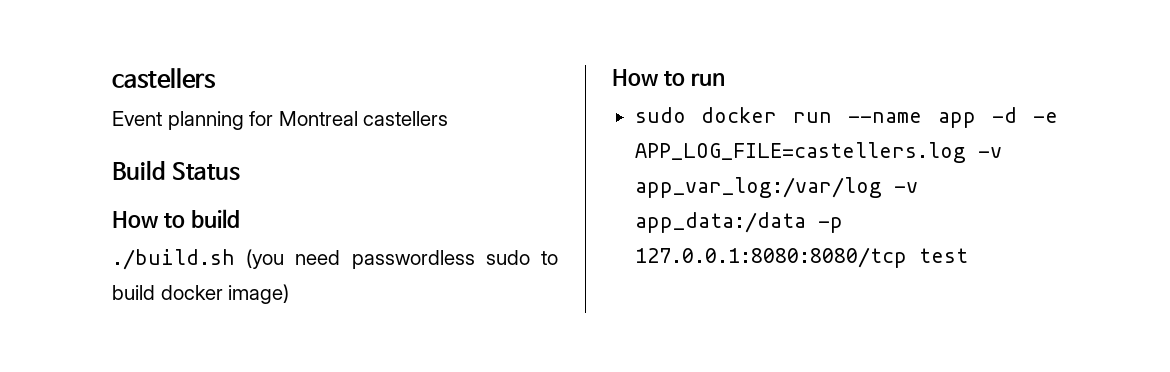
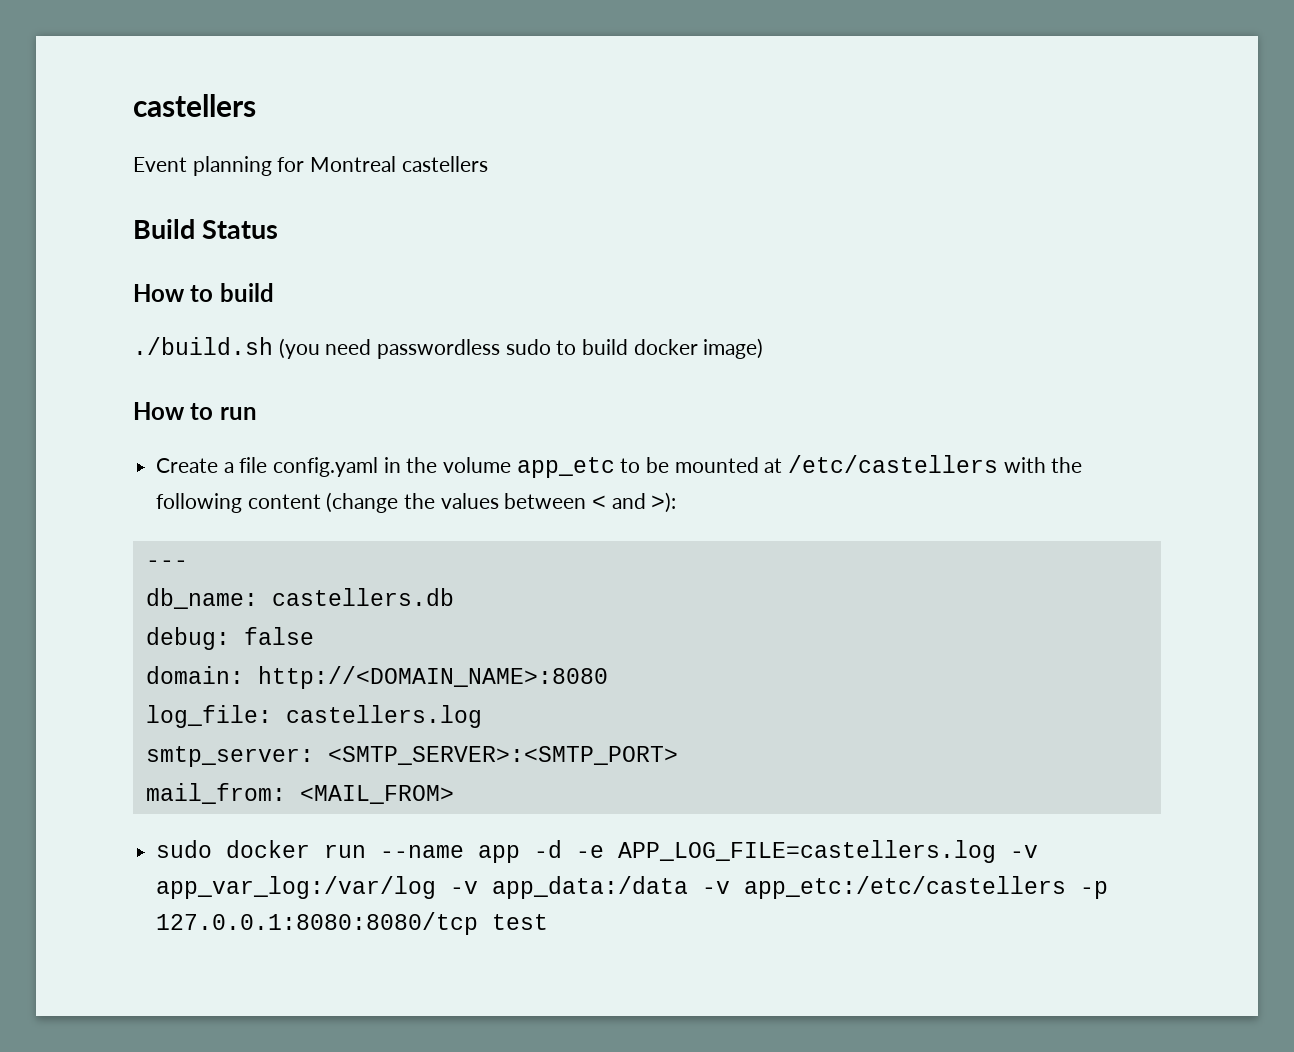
+ Create a file config.yaml in the volume app_etc to be mounted at /etc/castellers with the following content (change the values between < and >):
+ ---
+ db_name: castellers.db
+ debug: false
+ domain: http://<DOMAIN_NAME>:8080
+ log_file: castellers.log
+ smtp_server: <SMTP_SERVER>:<SMTP_PORT>
+ mail_from: <MAIL_FROM>
- sudo docker run --name app -d -e APP_LOG_FILE=castellers.log -v app_var_log:/var/log -v app_data:/data -p 127.0.0.1:8080:8080/tcp test
+ sudo docker run --name app -d -e APP_LOG_FILE=castellers.log -v app_var_log:/var/log -v app_data:/data -v app_etc:/etc/castellers -p 127.0.0.1:8080:8080/tcp test

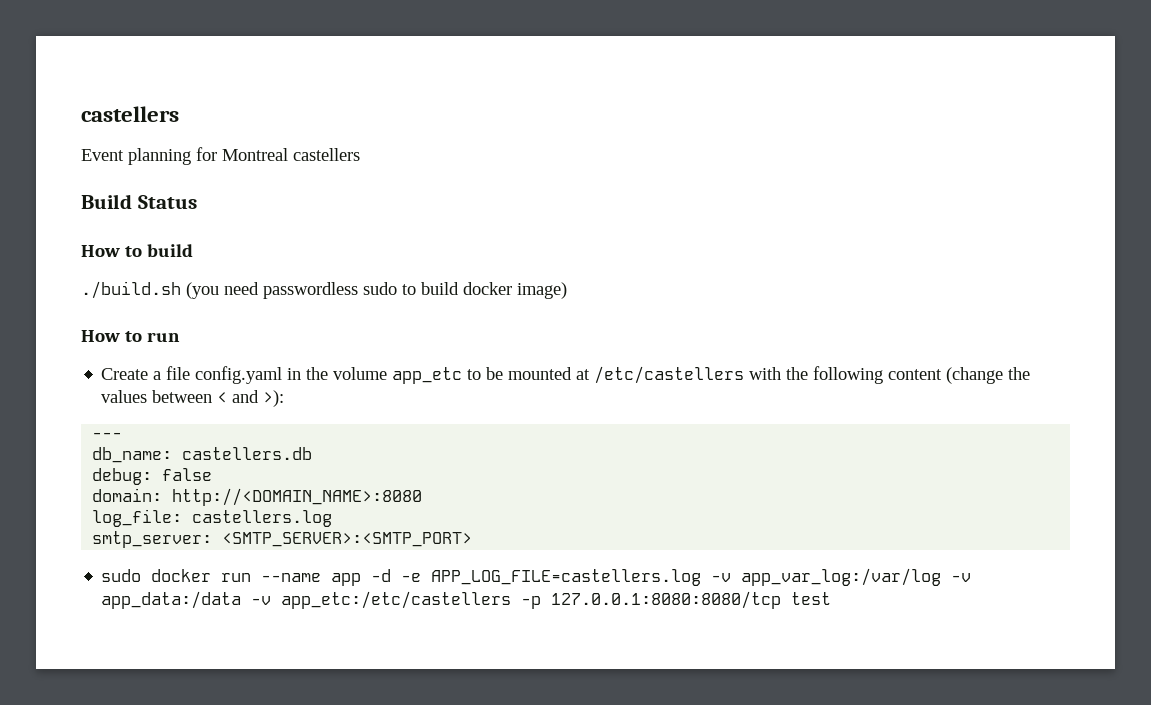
- mail_from: <MAIL_FROM>

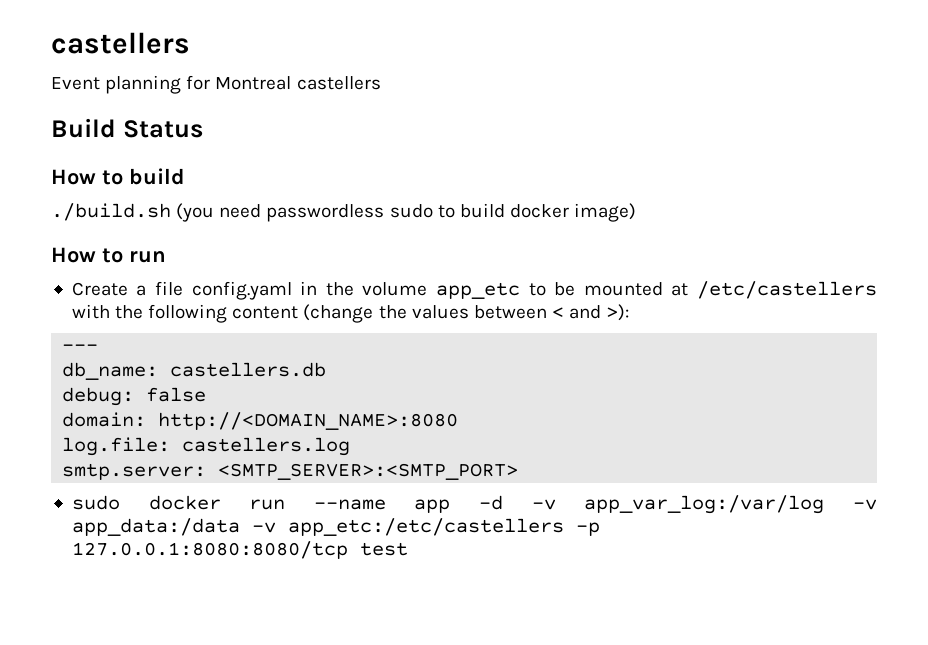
- log_file: castellers.log
+ log.file: castellers.log
- smtp_server: <SMTP_SERVER>:<SMTP_PORT>
+ smtp.server: <SMTP_SERVER>:<SMTP_PORT>
- sudo docker run --name app -d -e APP_LOG_FILE=castellers.log -v app_var_log:/var/log -v app_data:/data -v app_etc:/etc/castellers -p 127.0.0.1:8080:8080/tcp test
+ sudo docker run --name app -d -v app_var_log:/var/log -v app_data:/data -v app_etc:/etc/castellers -p 127.0.0.1:8080:8080/tcp test

